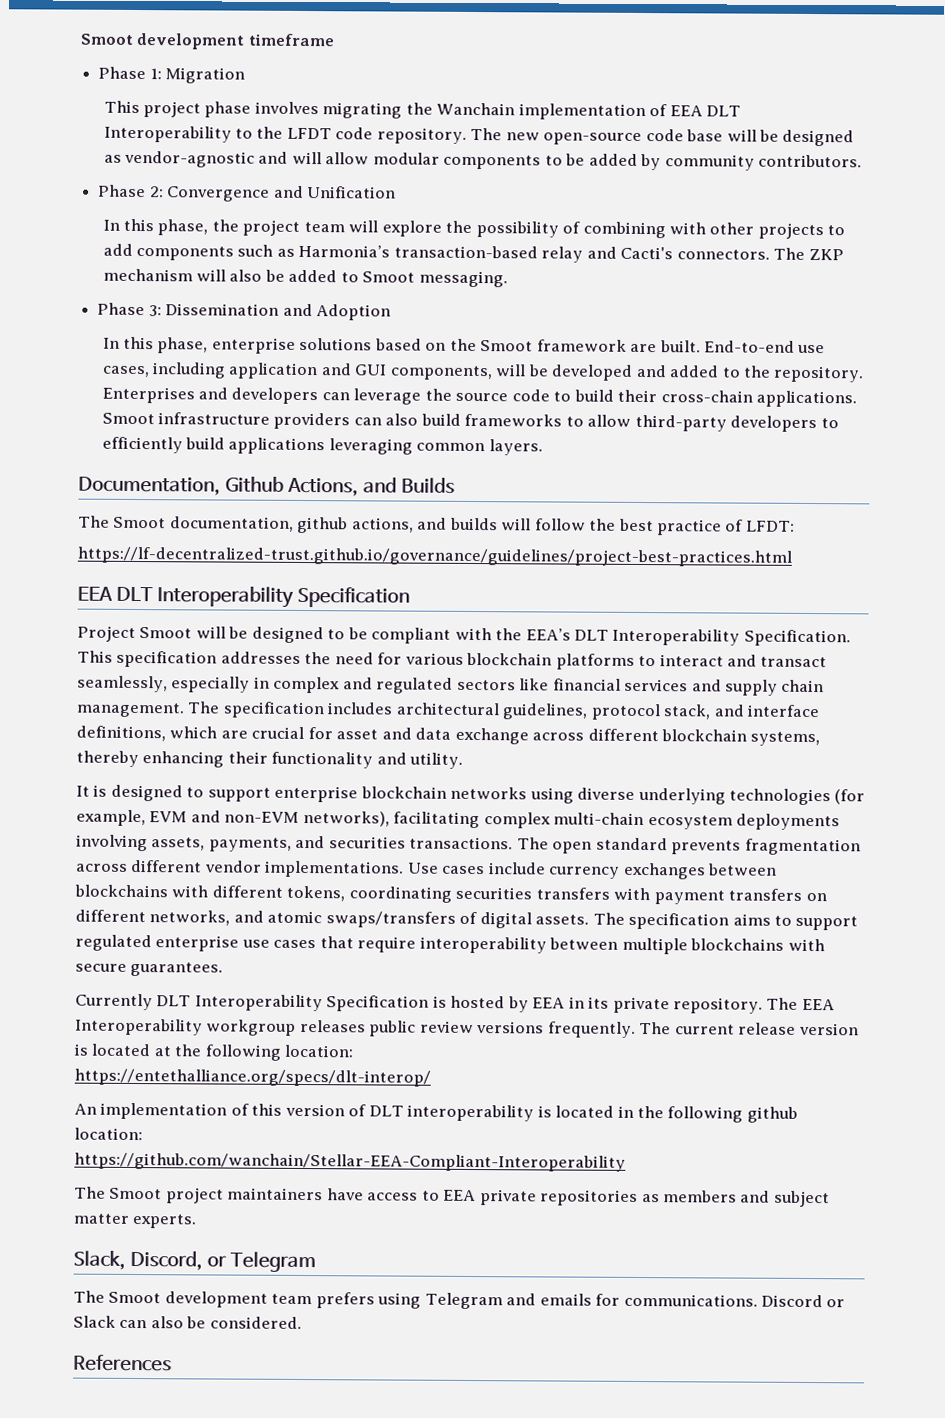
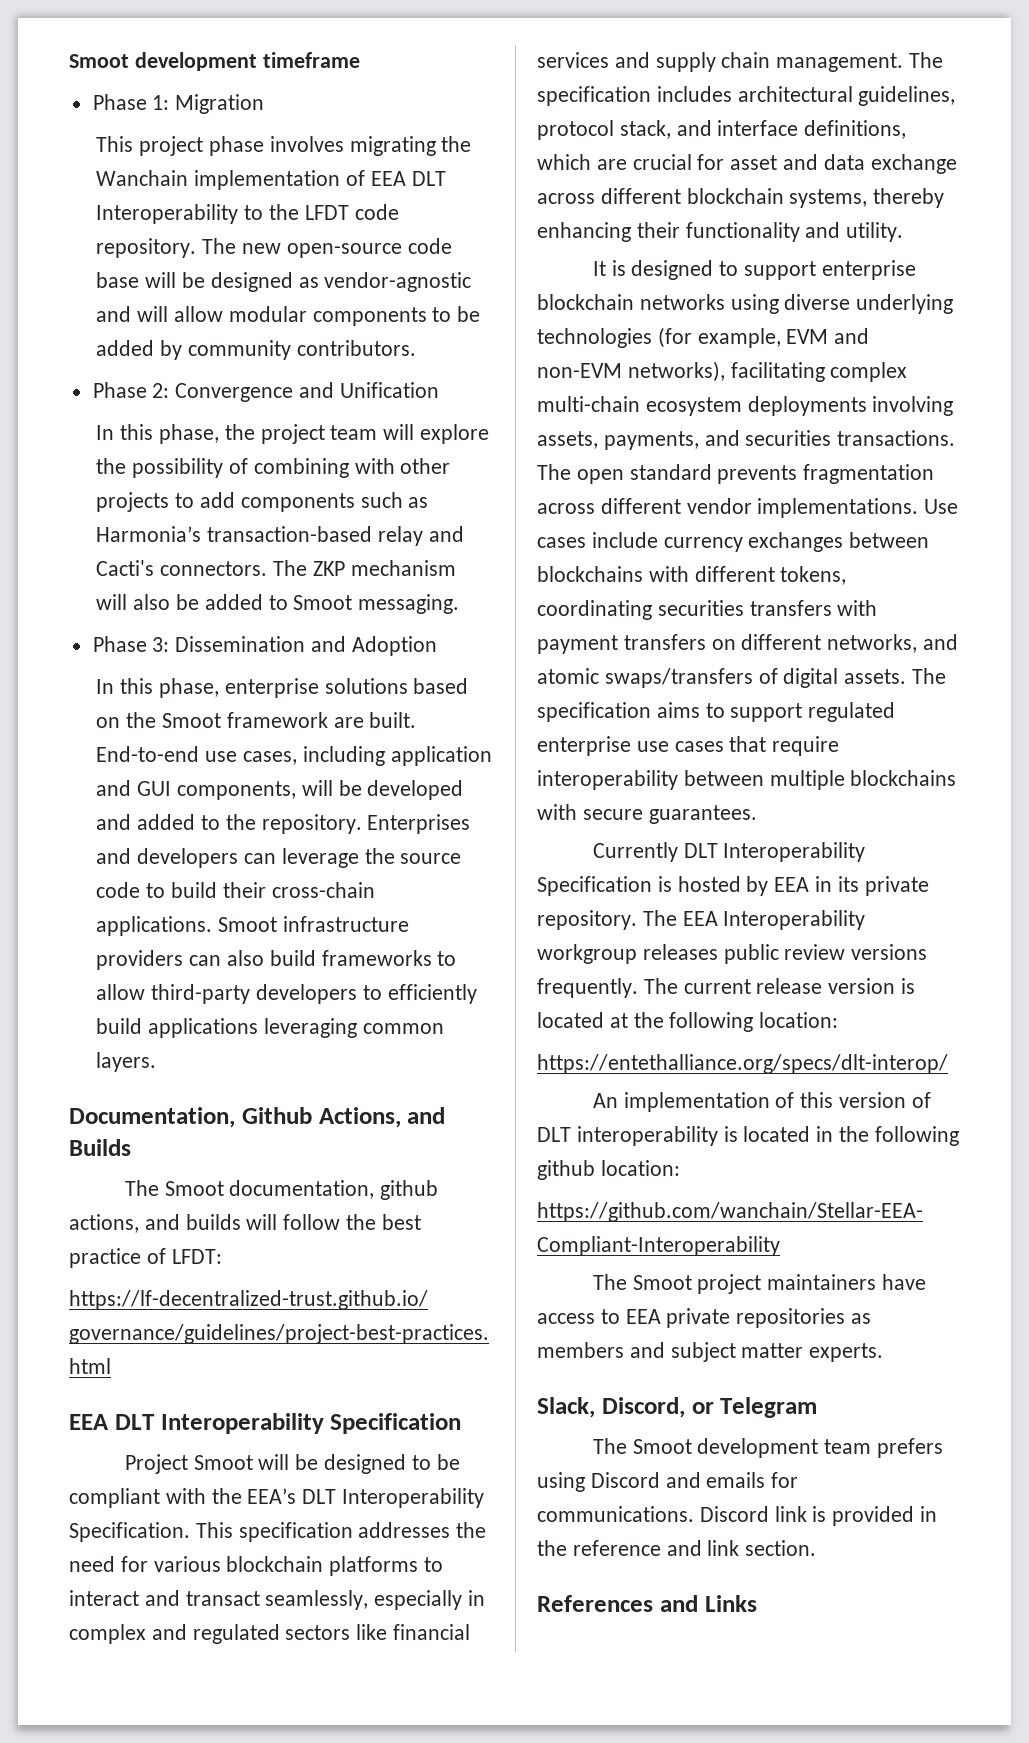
- The Smoot development team prefers using Telegram and emails for communications.
+ The Smoot development team prefers using Discord and emails for communications.
- Discord or Slack can also be considered.
+ Discord link is provided in the reference and link section.
- References
+ References and Links

